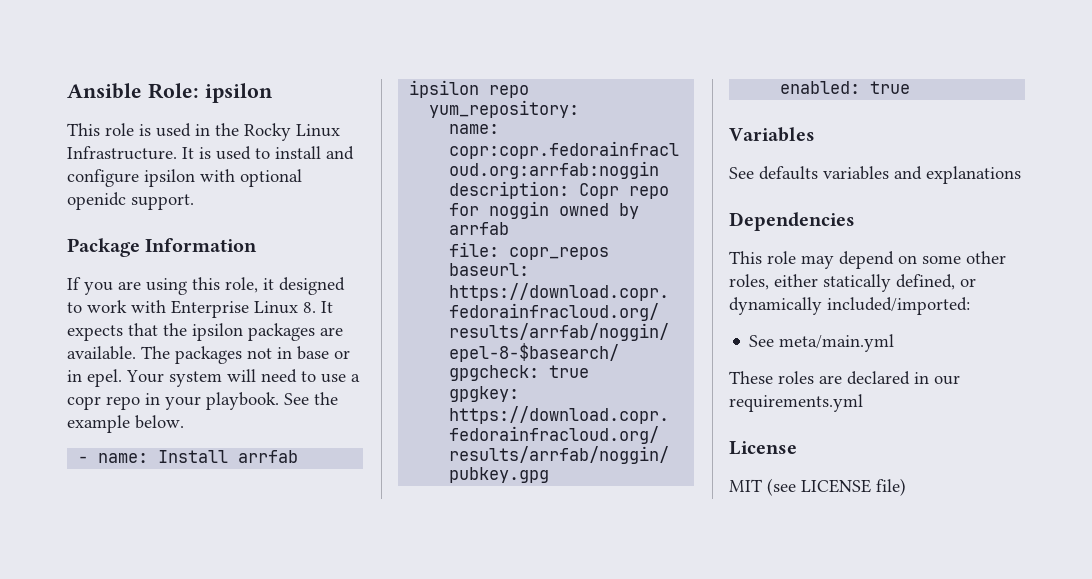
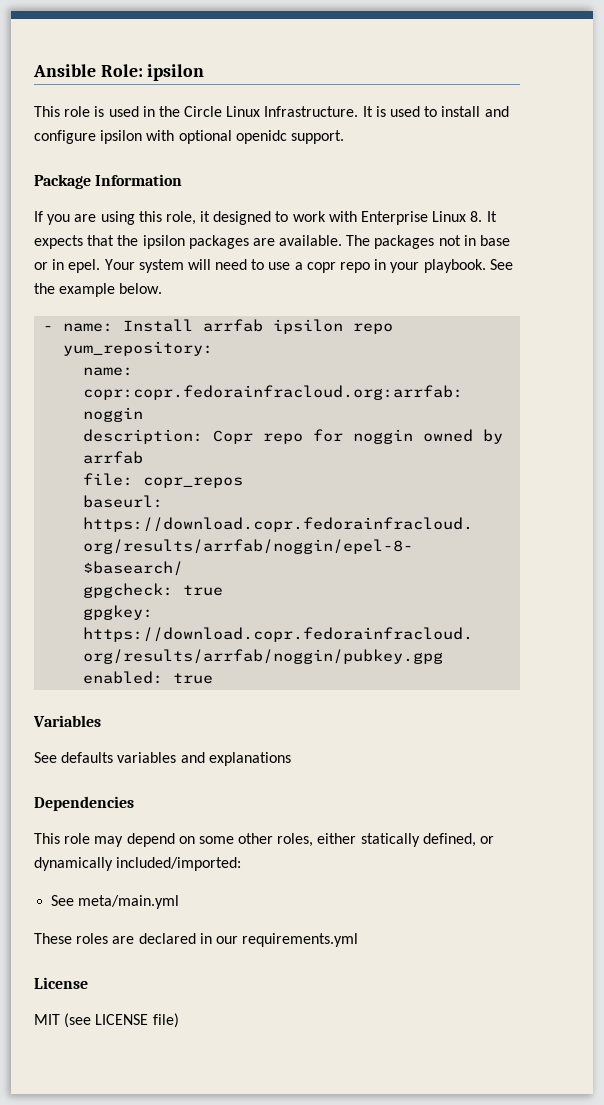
- This role is used in the Rocky Linux Infrastructure.
+ This role is used in the Circle Linux Infrastructure.

